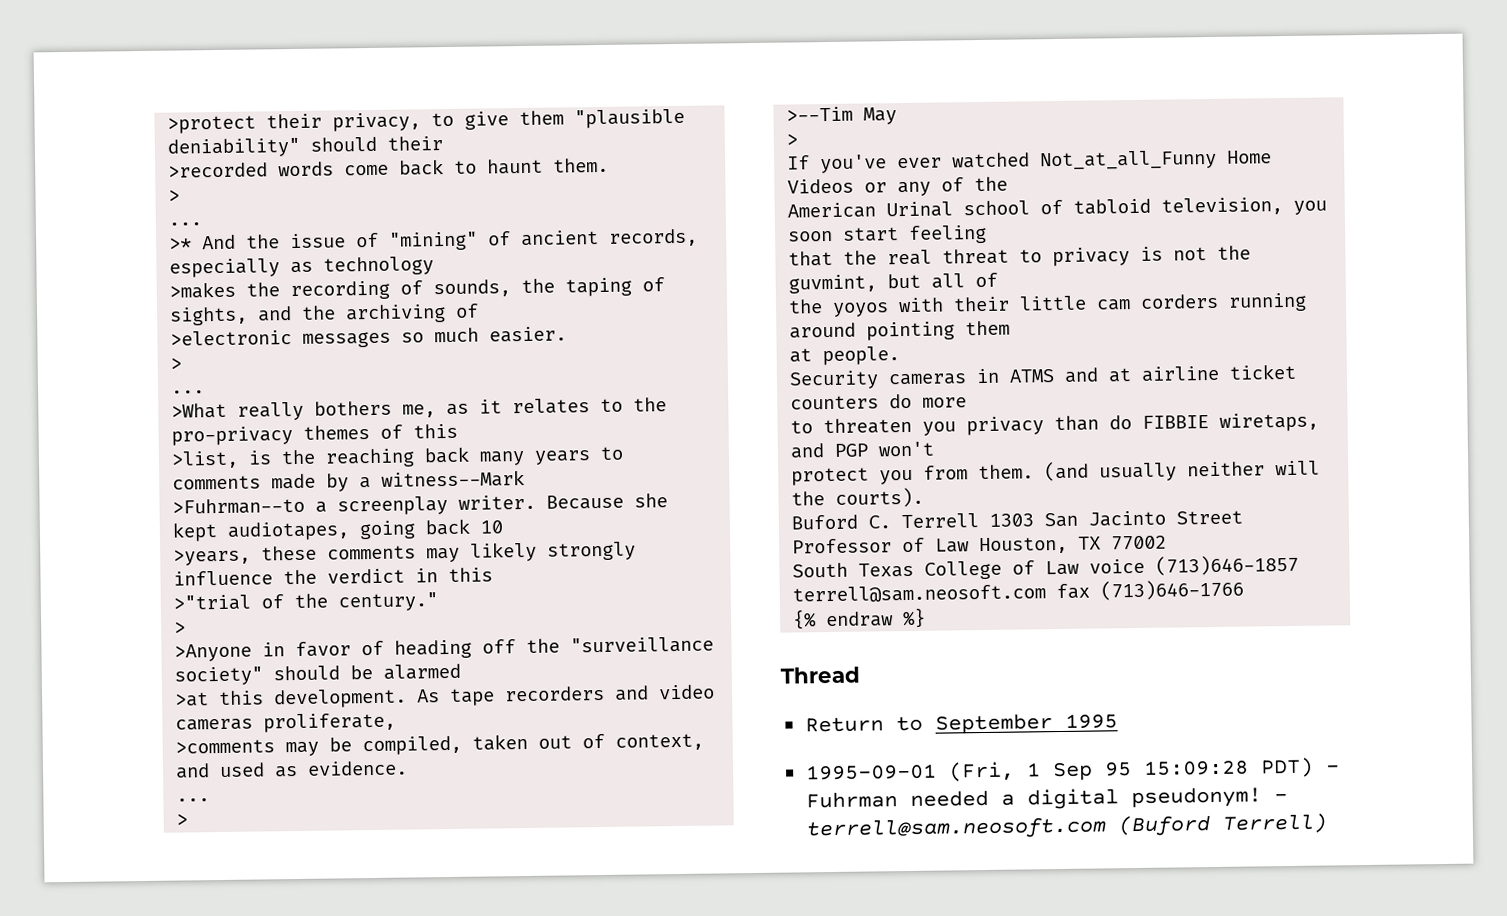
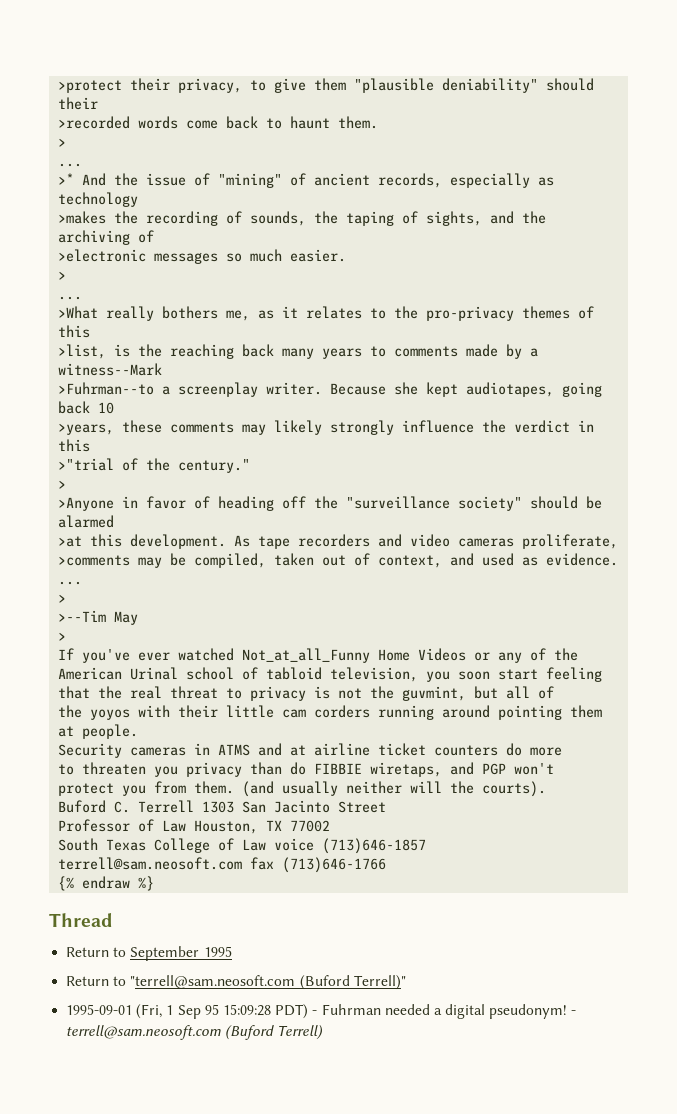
+ Return to "terrell@sam.neosoft.com (Buford Terrell)"

